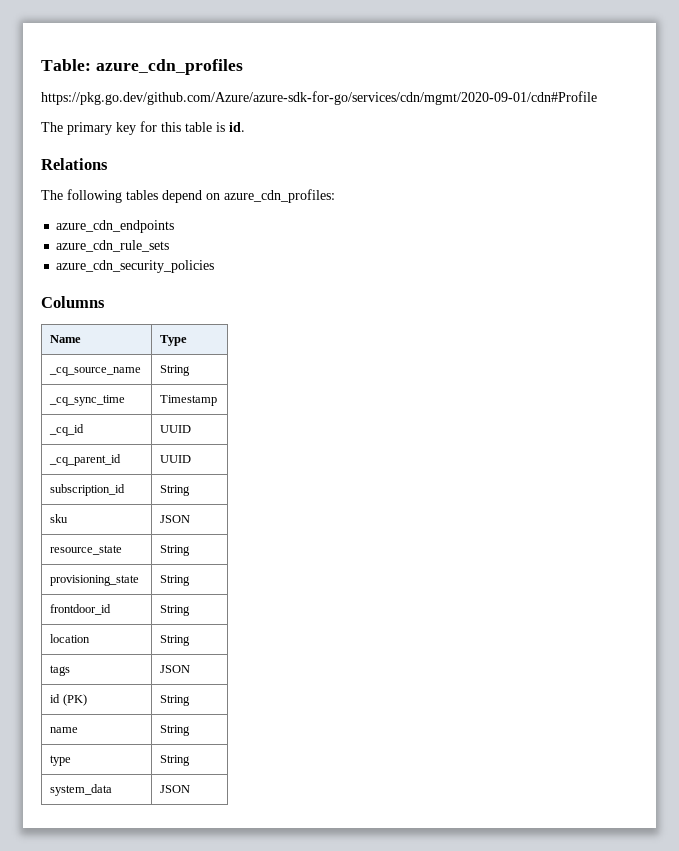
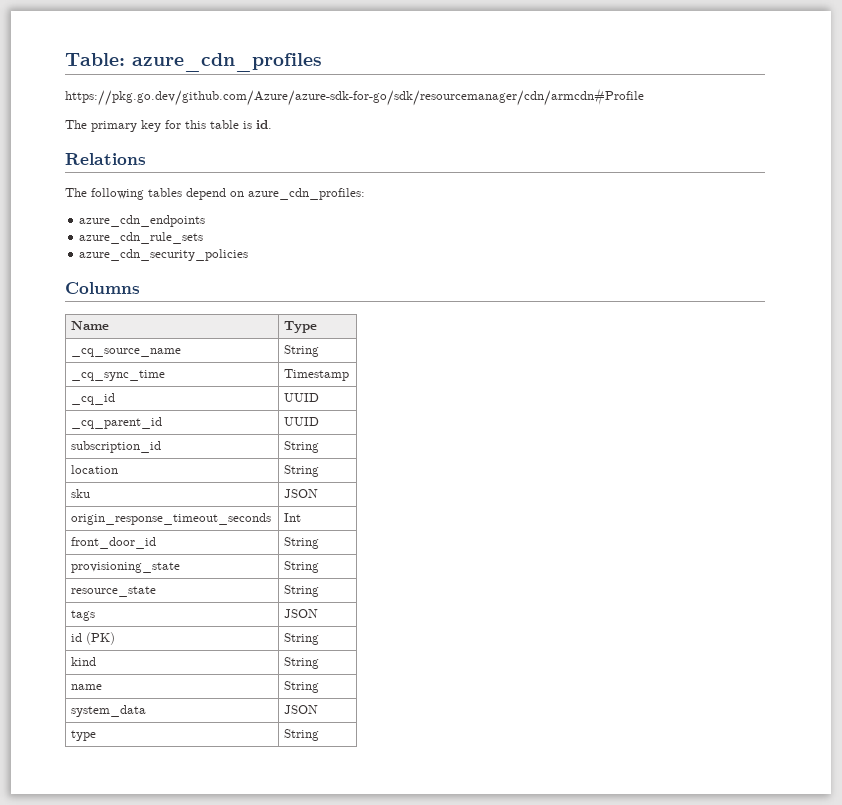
- https://pkg.go.dev/github.com/Azure/azure-sdk-for-go/services/cdn/mgmt/2020-09-01/cdn#Profile
+ https://pkg.go.dev/github.com/Azure/azure-sdk-for-go/sdk/resourcemanager/cdn/armcdn#Profile
+ location | String
- resource_state | String
+ origin_response_timeout_seconds | Int
+ front_door_id | String
- frontdoor_id | String
- location | String
+ resource_state | String
+ kind | String
  name | String
- type | String
+ type | String

